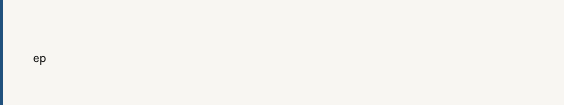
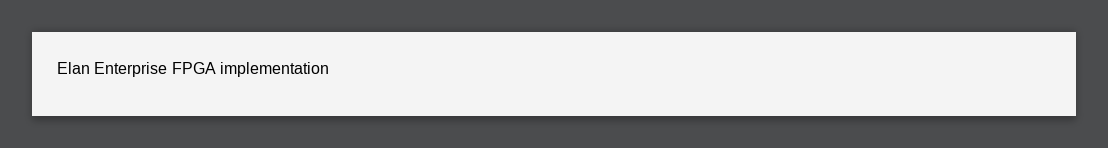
- ep
+ Elan Enterprise FPGA implementation

